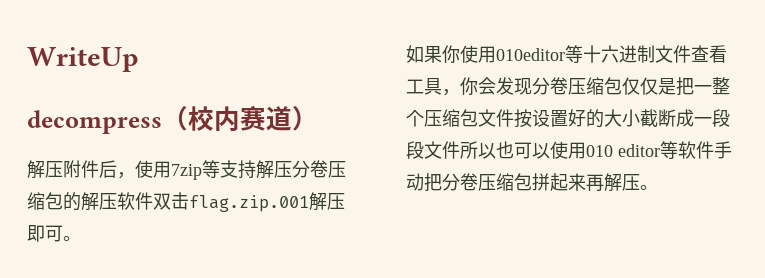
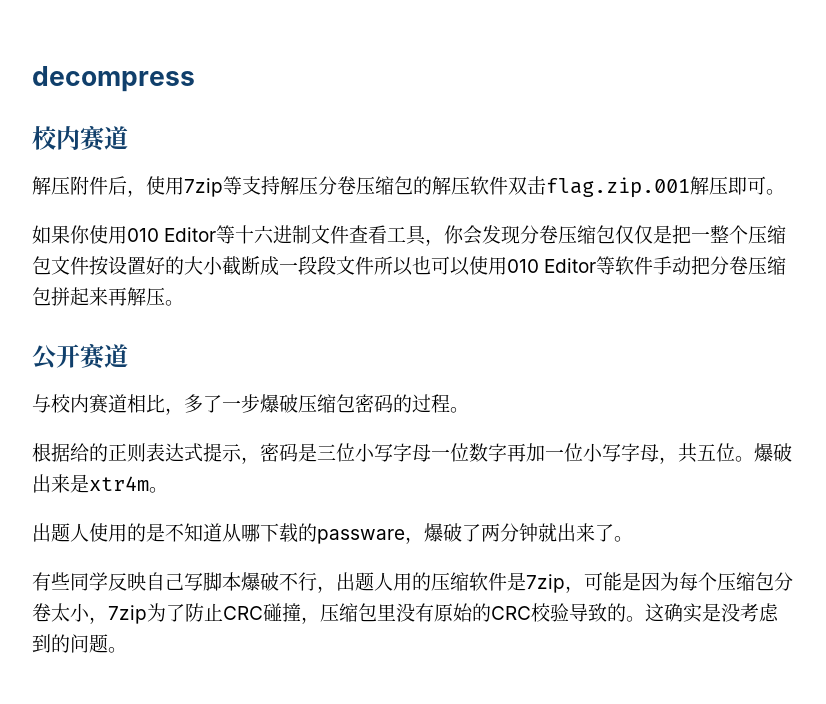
- WriteUp
- decompress（校内赛道）
+ decompress
+ 校内赛道
- 如果你使用010editor等十六进制文件查看工具，你会发现分卷压缩包仅仅是把一整个压缩包文件按设置好的大小截断成一段段文件所以也可以使用010 editor等软件手动把分卷压缩包拼起来再解压。
+ 如果你使用010 Editor等十六进制文件查看工具，你会发现分卷压缩包仅仅是把一整个压缩包文件按设置好的大小截断成一段段文件所以也可以使用010 Editor等软件手动把分卷压缩包拼起来再解压。
+ 公开赛道
+ 与校内赛道相比，多了一步爆破压缩包密码的过程。
+ 根据给的正则表达式提示，密码是三位小写字母一位数字再加一位小写字母，共五位。爆破出来是xtr4m。
+ 出题人使用的是不知道从哪下载的passware，爆破了两分钟就出来了。
+ 有些同学反映自己写脚本爆破不行，出题人用的压缩软件是7zip，可能是因为每个压缩包分卷太小，7zip为了防止CRC碰撞，压缩包里没有原始的CRC校验导致的。这确实是没考虑到的问题。

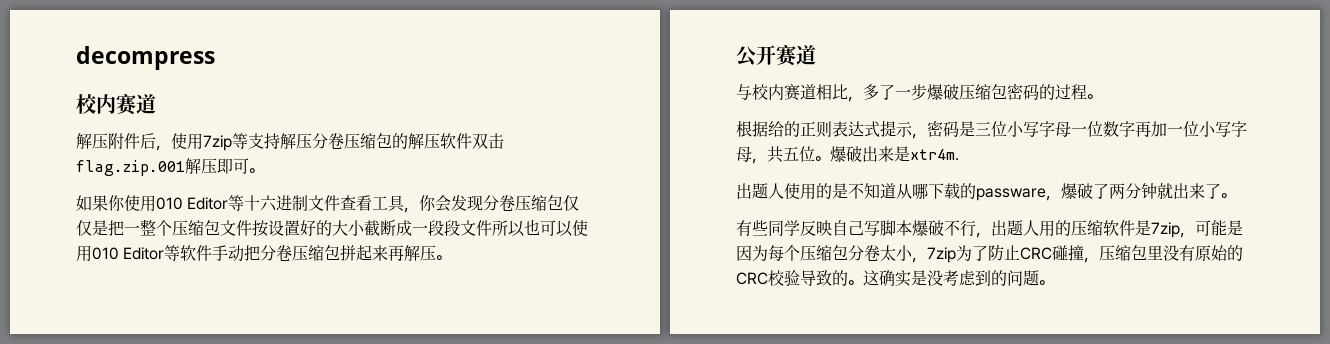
- 爆破出来是xtr4m。
+ 爆破出来是xtr4m.

